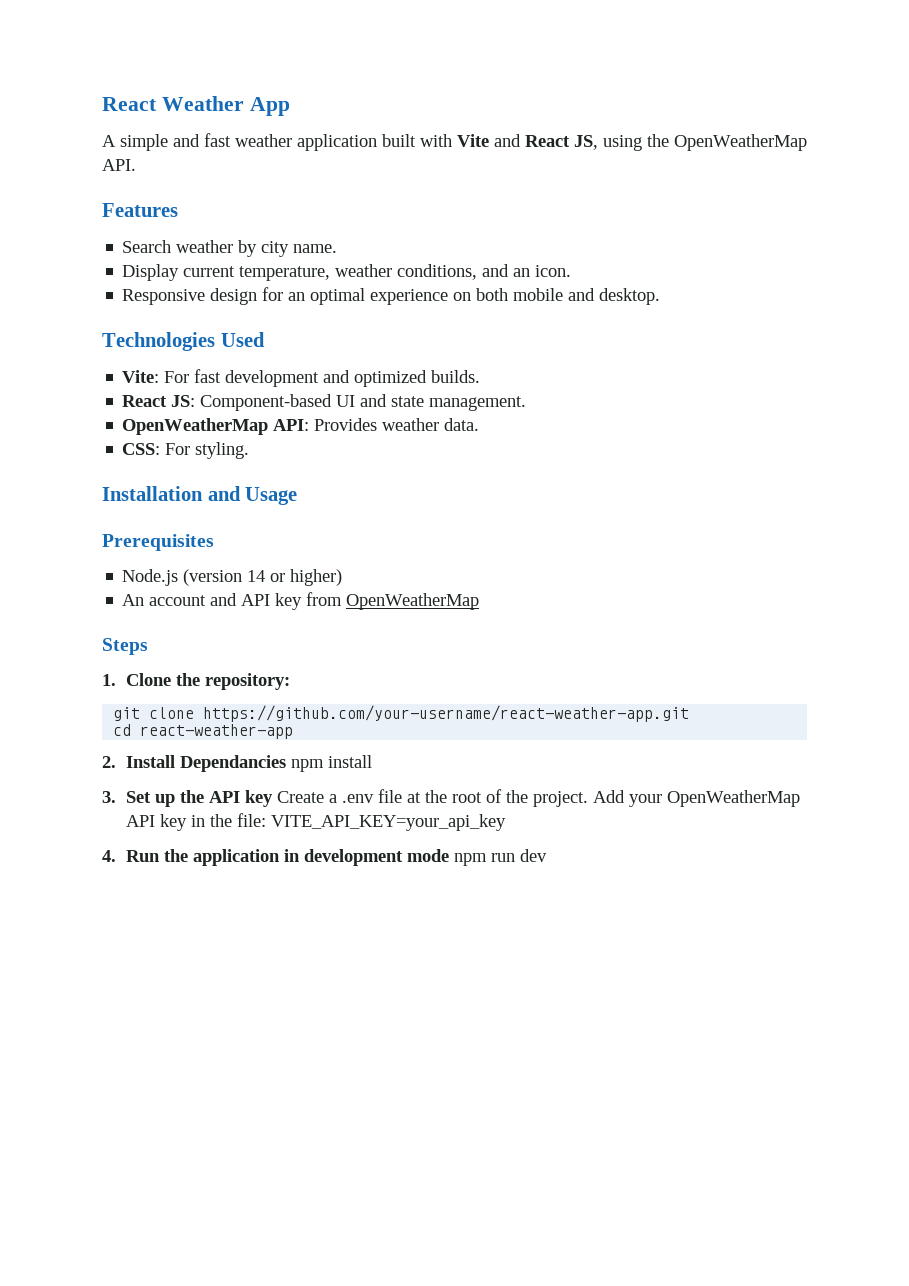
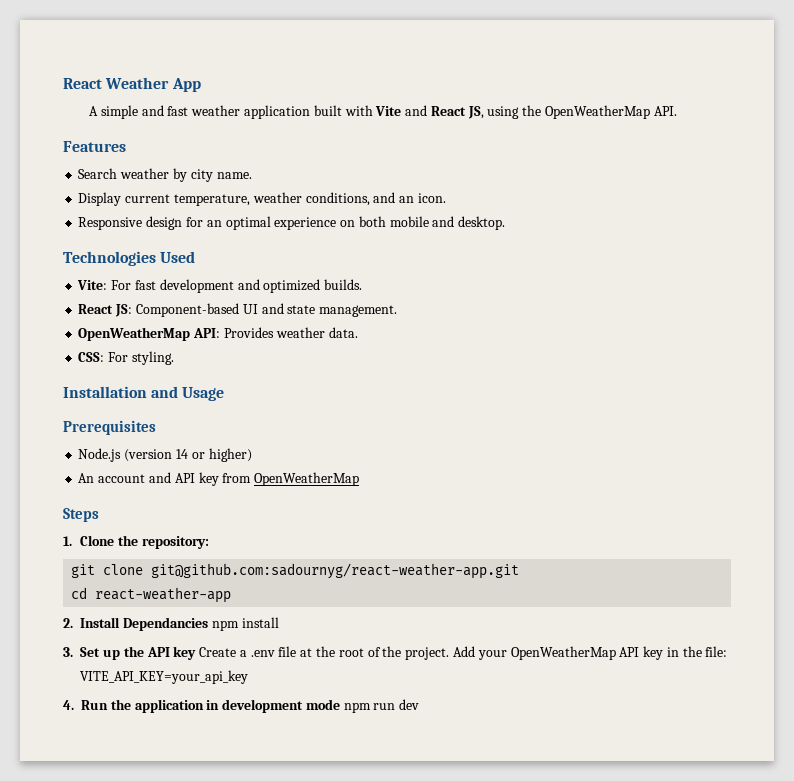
- git clone https://github.com/your-username/react-weather-app.git
+ git clone git@github.com:sadournyg/react-weather-app.git

